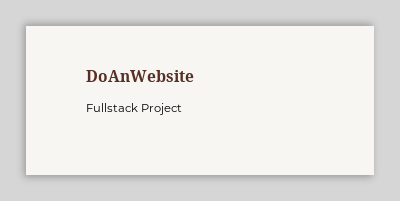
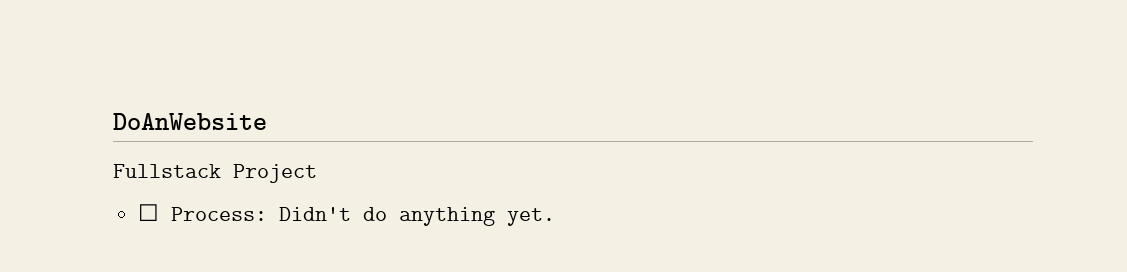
+ ☐ Process: Didn't do anything yet.

